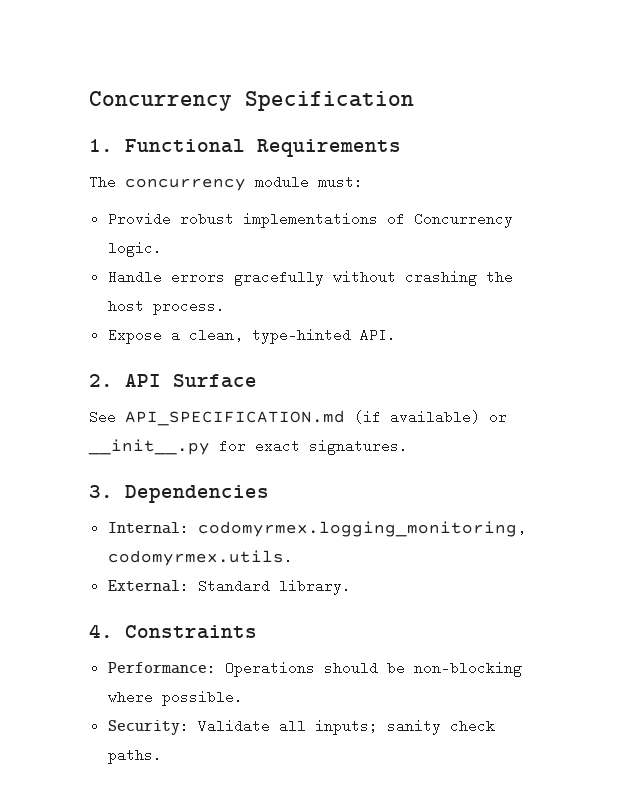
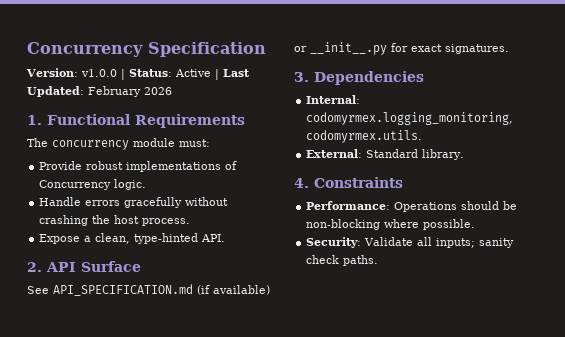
+ Version: v1.0.0 | Status: Active | Last Updated: February 2026

